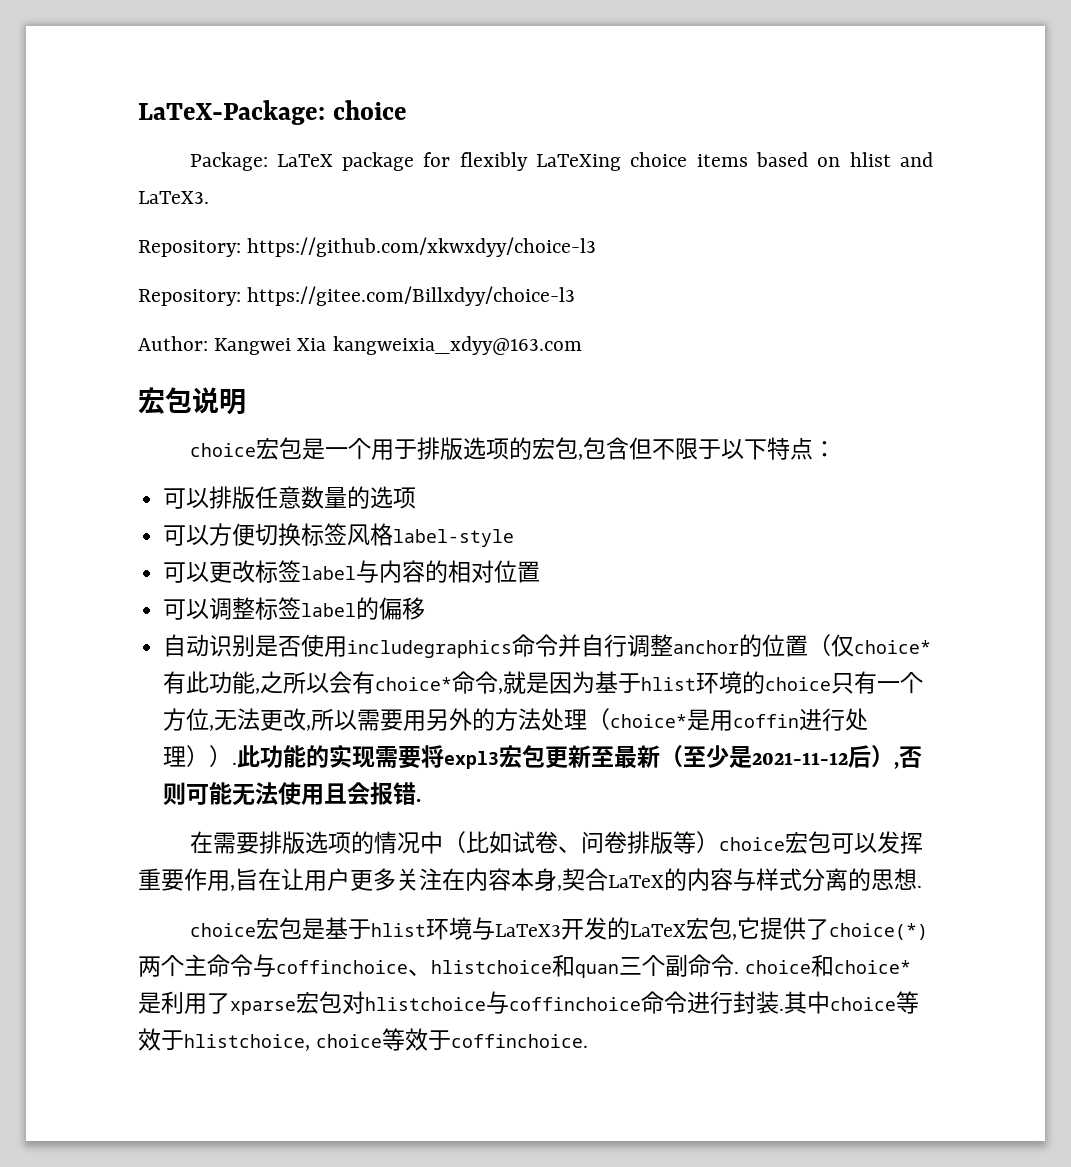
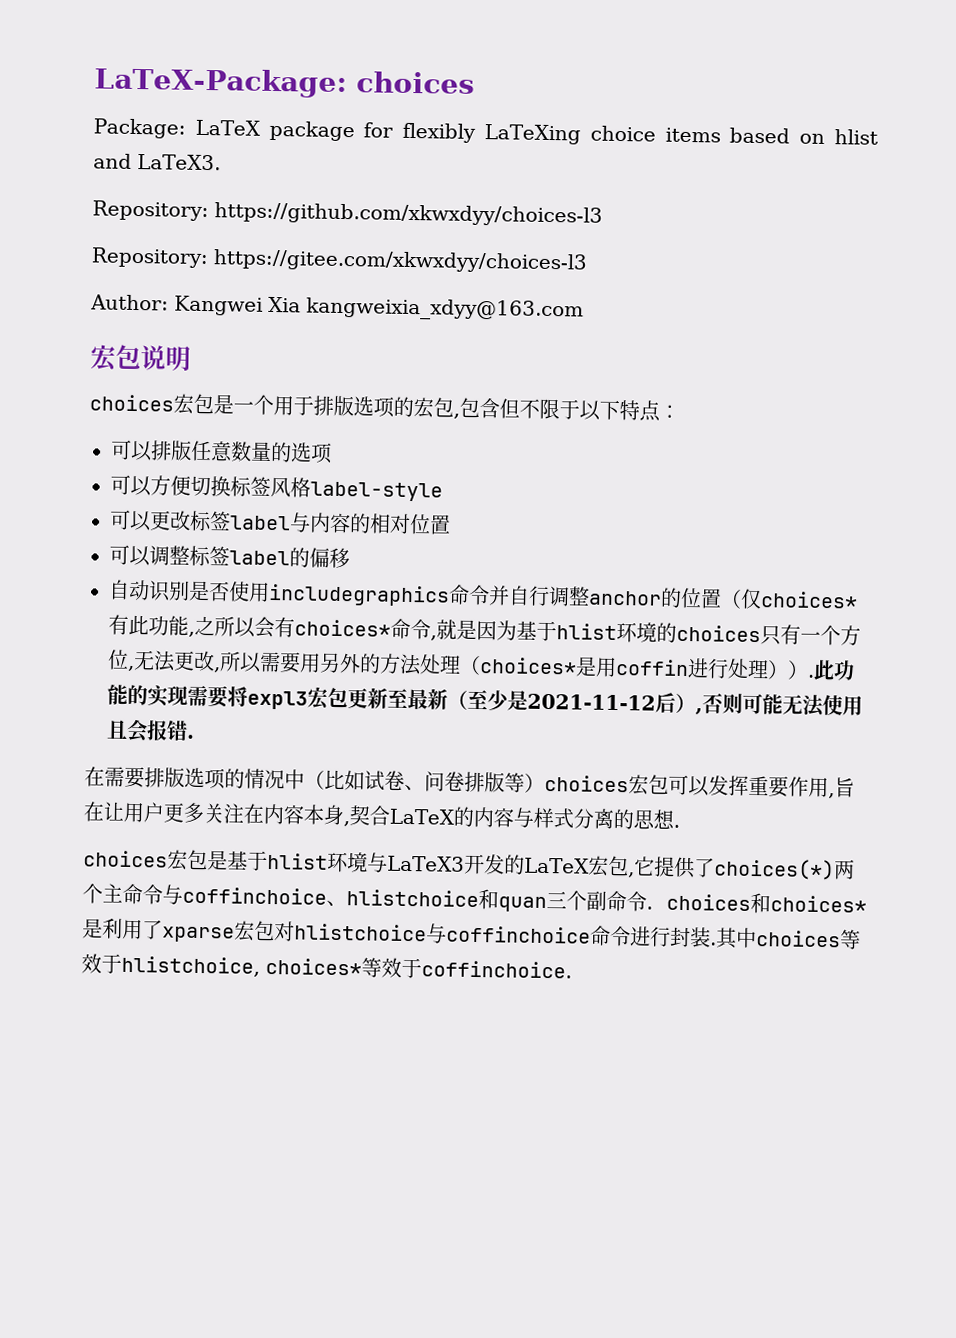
- LaTeX-Package: choice
+ LaTeX-Package: choices
- Repository: https://github.com/xkwxdyy/choice-l3
- Repository: https://gitee.com/Billxdyy/choice-l3
+ Repository: https://github.com/xkwxdyy/choices-l3
+ Repository: https://gitee.com/xkwxdyy/choices-l3
- choice宏包是一个用于排版选项的宏包,包含但不限于以下特点：
+ choices宏包是一个用于排版选项的宏包,包含但不限于以下特点：
- 自动识别是否使用includegraphics命令并自行调整anchor的位置（仅choice*有此功能,之所以会有choice*命令,就是因为基于hlist环境的choice只有一个方位,无法更改,所以需要用另外的方法处理（choice*是用coffin进行处理））.
+ 自动识别是否使用includegraphics命令并自行调整anchor的位置（仅choices*有此功能,之所以会有choices*命令,就是因为基于hlist环境的choices只有一个方位,无法更改,所以需要用另外的方法处理（choices*是用coffin进行处理））.
- 在需要排版选项的情况中（比如试卷、问卷排版等）choice宏包可以发挥重要作用,旨在让用户更多关注在内容本身,契合LaTeX的内容与样式分离的思想.
+ 在需要排版选项的情况中（比如试卷、问卷排版等）choices宏包可以发挥重要作用,旨在让用户更多关注在内容本身,契合LaTeX的内容与样式分离的思想.
- choice宏包是基于hlist环境与LaTeX3开发的LaTeX宏包,它提供了choice(*)两个主命令与coffinchoice、hlistchoice和quan三个副命令. choice和choice*是利用了xparse宏包对hlistchoice与coffinchoice命令进行封装.
+ choices宏包是基于hlist环境与LaTeX3开发的LaTeX宏包,它提供了choices(*)两个主命令与coffinchoice、hlistchoice和quan三个副命令. choices和choices*是利用了xparse宏包对hlistchoice与coffinchoice命令进行封装.
- 其中choice等效于hlistchoice, choice等效于coffinchoice.
+ 其中choices等效于hlistchoice, choices*等效于coffinchoice.

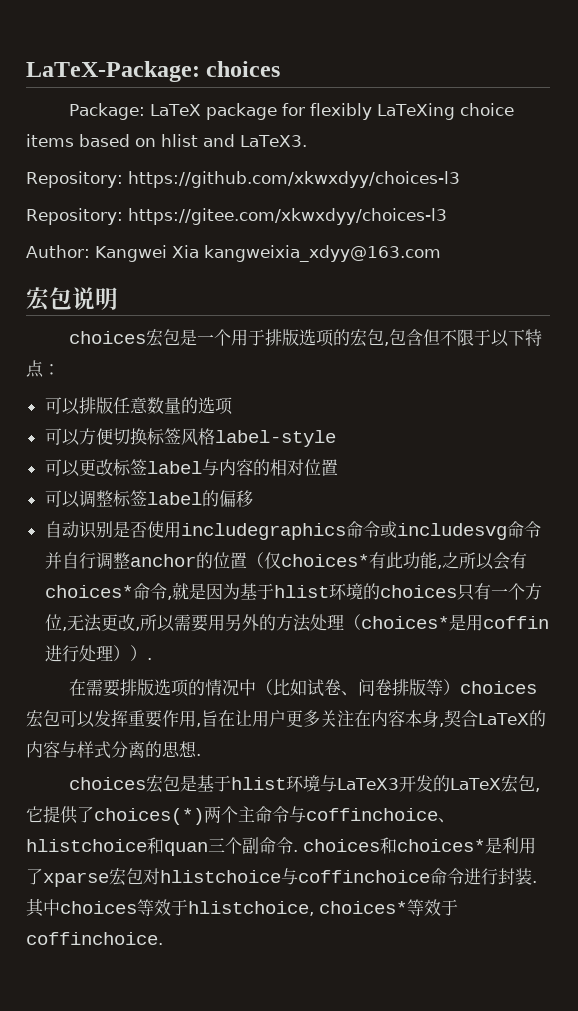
- 自动识别是否使用includegraphics命令并自行调整anchor的位置（仅choices*有此功能,之所以会有choices*命令,就是因为基于hlist环境的choices只有一个方位,无法更改,所以需要用另外的方法处理（choices*是用coffin进行处理））.此功能的实现需要将expl3宏包更新至最新（至少是2021-11-12后）,否则可能无法使用且会报错.
+ 自动识别是否使用includegraphics命令或includesvg命令并自行调整anchor的位置（仅choices*有此功能,之所以会有choices*命令,就是因为基于hlist环境的choices只有一个方位,无法更改,所以需要用另外的方法处理（choices*是用coffin进行处理））.

